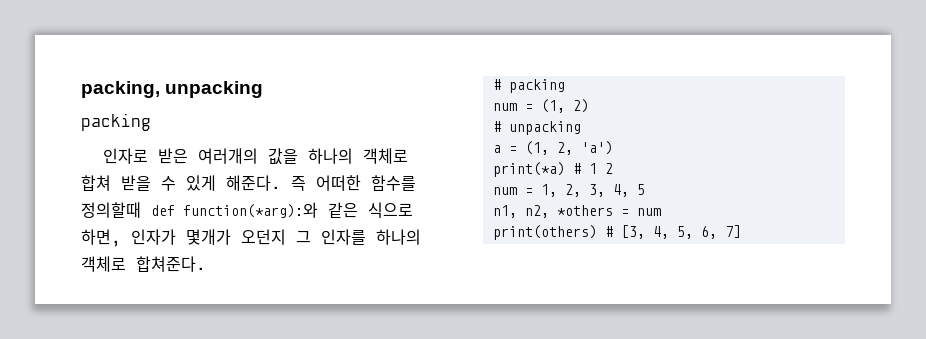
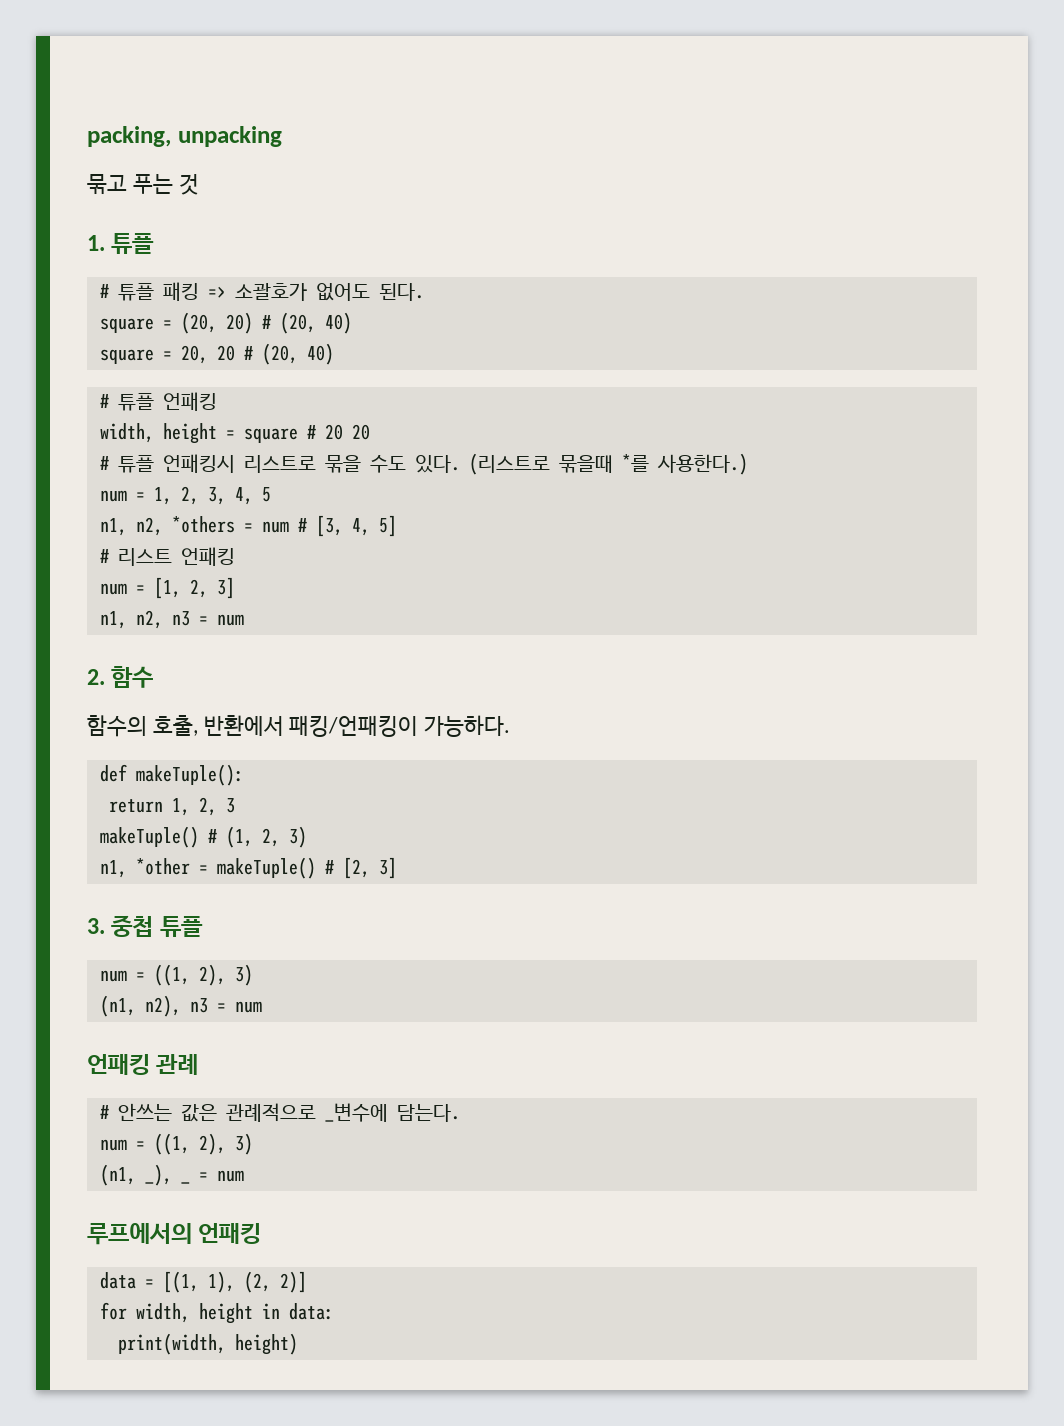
  packing, unpacking
- packing
- 인자로 받은 여러개의 값을 하나의 객체로 합쳐 받을 수 있게 해준다. 즉 어떠한 함수를 정의할때 def function(*arg):와 같은 식으로 하면, 인자가 몇개가 오던지 그 인자를 하나의 객체로 합쳐준다.
- # packing
- num = (1, 2)
- # unpacking
- a = (1, 2, 'a')
- print(*a) # 1 2
+ 묶고 푸는 것
+ 1. 튜플
+ # 튜플 패킹 => 소괄호가 없어도 된다.
+ square = (20, 20) # (20, 40)
+ square = 20, 20 # (20, 40)
+ # 튜플 언패킹
+ width, height = square # 20 20
+ # 튜플 언패킹시 리스트로 묶을 수도 있다. (리스트로 묶을때 *를 사용한다.)
- n1, n2, *others = num
- print(others) # [3, 4, 5, 6, 7]
+ n1, n2, *others = num # [3, 4, 5]
+ # 리스트 언패킹
+ num = [1, 2, 3]
+ n1, n2, n3 = num
+ 2. 함수
+ 함수의 호출, 반환에서 패킹/언패킹이 가능하다.
+ def makeTuple():
+ return 1, 2, 3
+ makeTuple() # (1, 2, 3)
+ n1, *other = makeTuple() # [2, 3]
+ 3. 중첩 튜플
+ num = ((1, 2), 3)
+ (n1, n2), n3 = num
+ 언패킹 관례
+ # 안쓰는 값은 관례적으로 _변수에 담는다.
+ num = ((1, 2), 3)
+ (n1, _), _ = num
+ 루프에서의 언패킹
+ data = [(1, 1), (2, 2)]
+ for width, height in data:
+ print(width, height)

